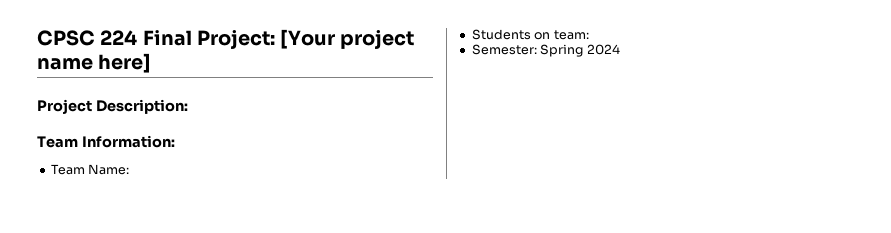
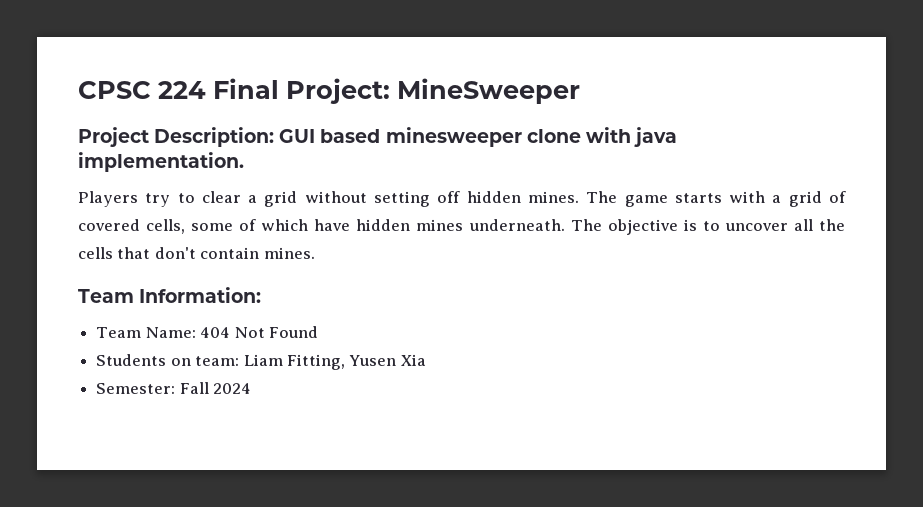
- CPSC 224 Final Project: [Your project name here]
- Project Description:
+ CPSC 224 Final Project: MineSweeper
+ Project Description: GUI based minesweeper clone with java implementation.
+ Players try to clear a grid without setting off hidden mines. The game starts with a grid of covered cells, some of which have hidden mines underneath. The objective is to uncover all the cells that don't contain mines.
- Team Name:
+ Team Name: 404 Not Found
- Students on team:
+ Students on team: Liam Fitting, Yusen Xia
- Semester: Spring 2024
+ Semester: Fall 2024

